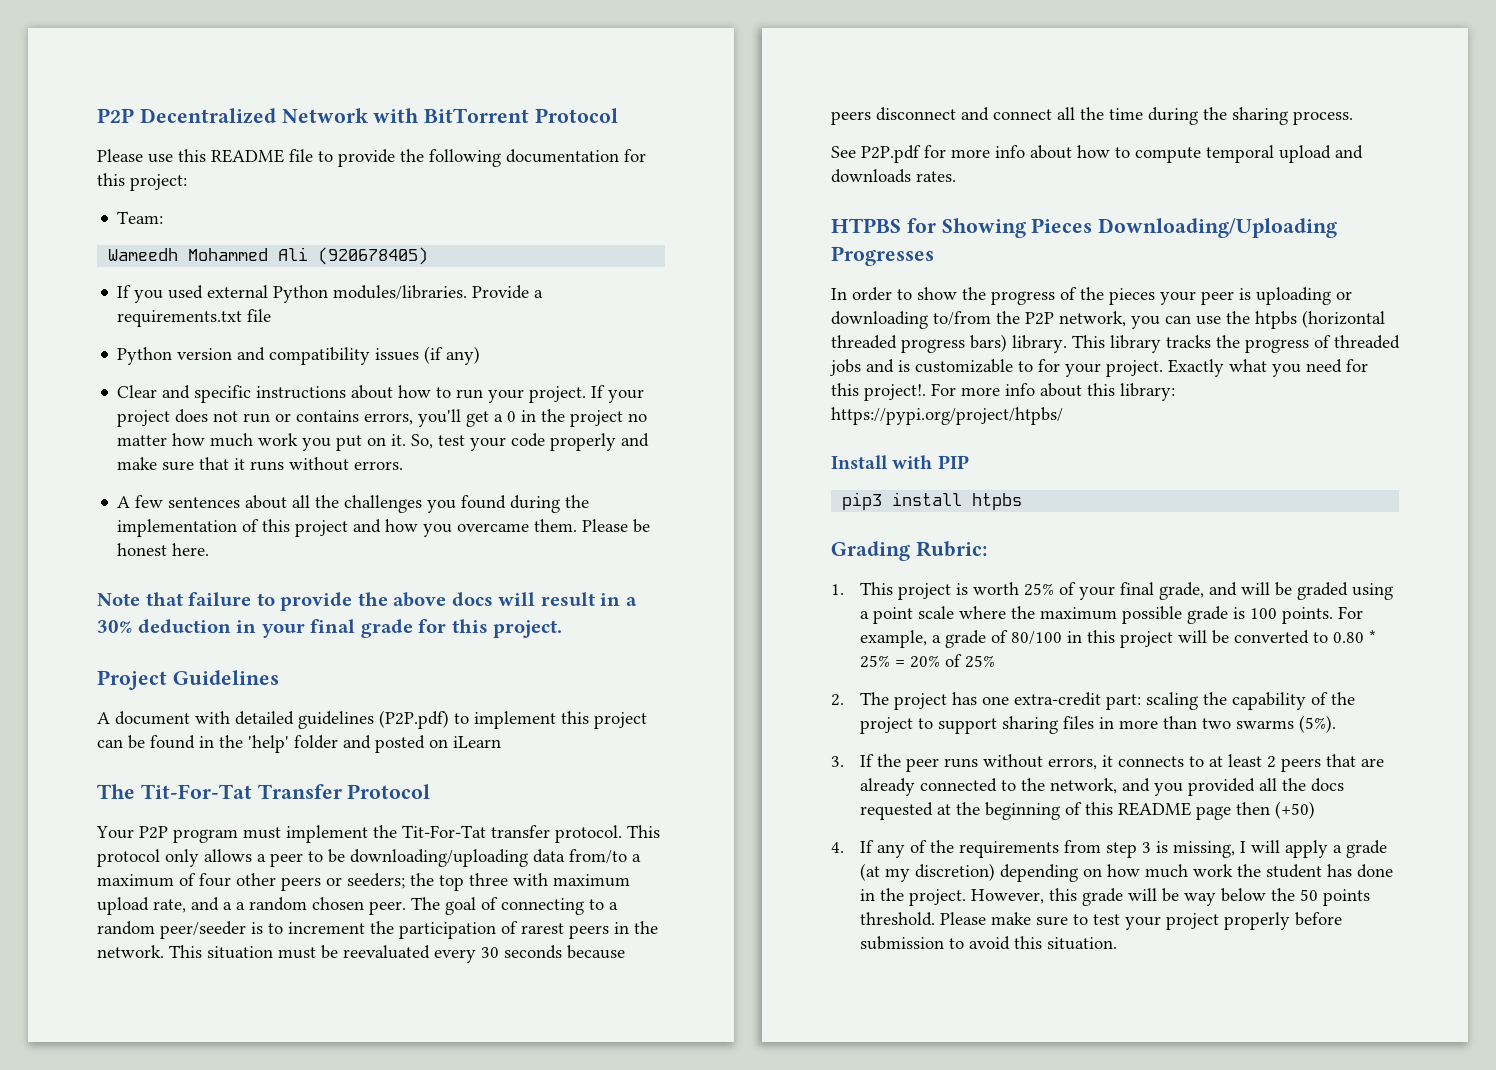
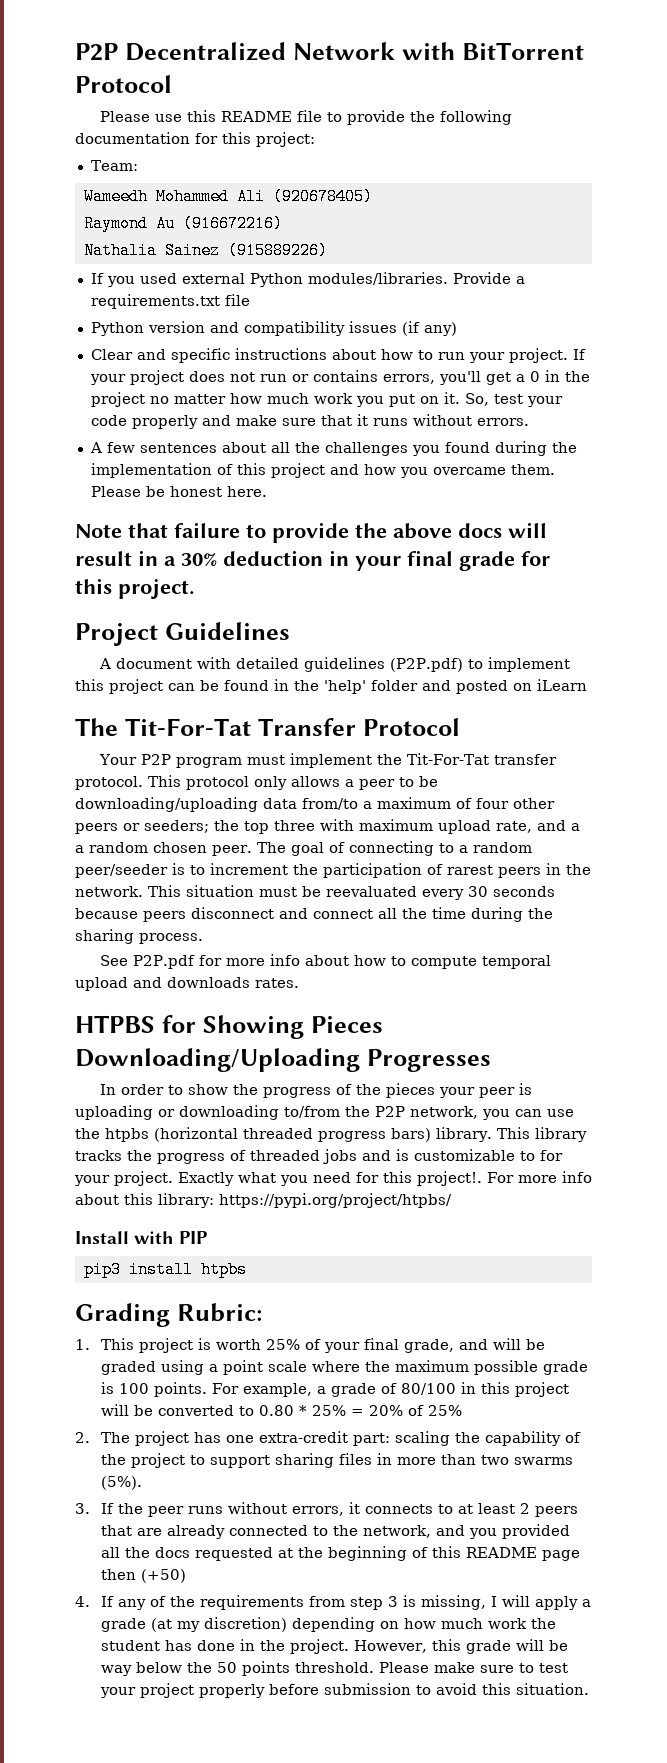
+ Raymond Au (916672216)
+ Nathalia Sainez (915889226)

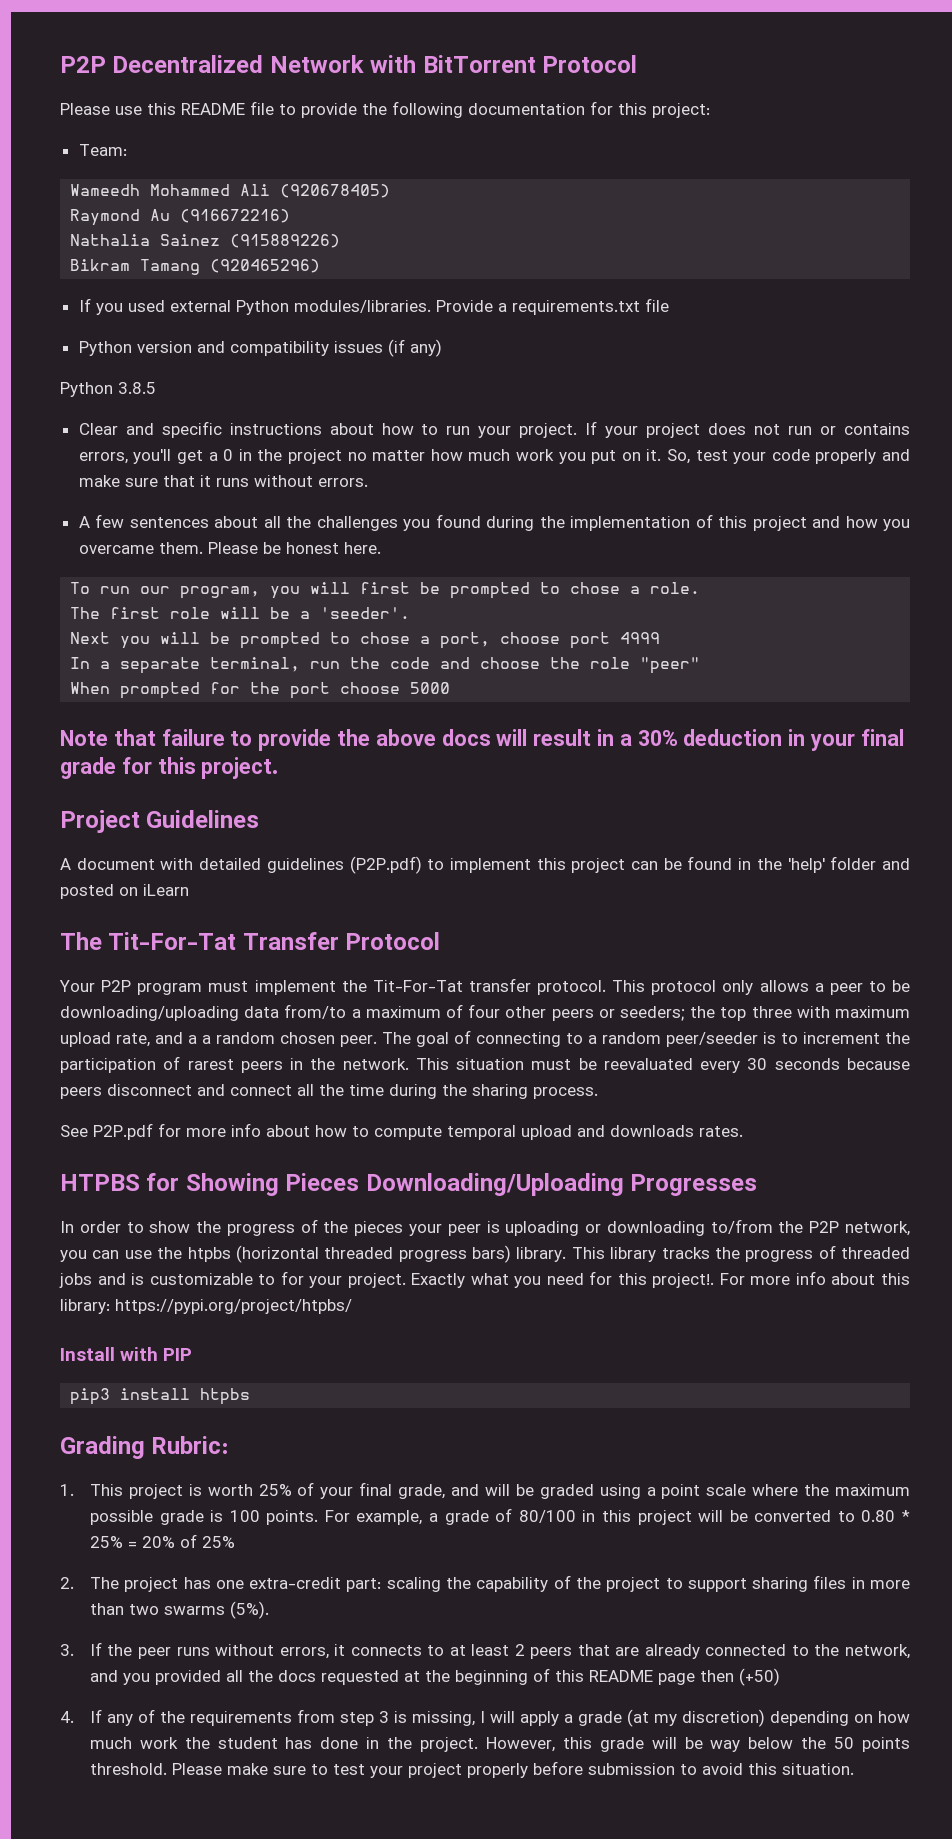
+ Bikram Tamang (920465296)
+ Python 3.8.5
+ To run our program, you will first be prompted to chose a role.
+ The first role will be a 'seeder'.
+ Next you will be prompted to chose a port, choose port 4999
+ In a separate terminal, run the code and choose the role "peer"
+ When prompted for the port choose 5000

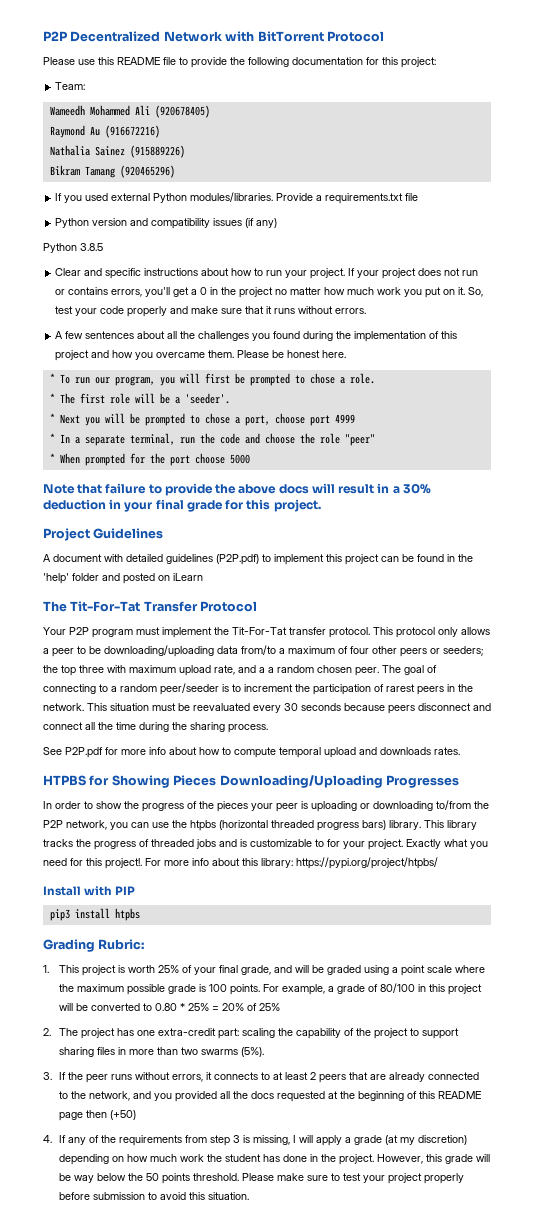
- To run our program, you will first be prompted to chose a role.
+ * To run our program, you will first be prompted to chose a role.
- The first role will be a 'seeder'.
+ * The first role will be a 'seeder'.
- Next you will be prompted to chose a port, choose port 4999
+ * Next you will be prompted to chose a port, choose port 4999
- In a separate terminal, run the code and choose the role "peer"
+ * In a separate terminal, run the code and choose the role "peer"
- When prompted for the port choose 5000
+ * When prompted for the port choose 5000

